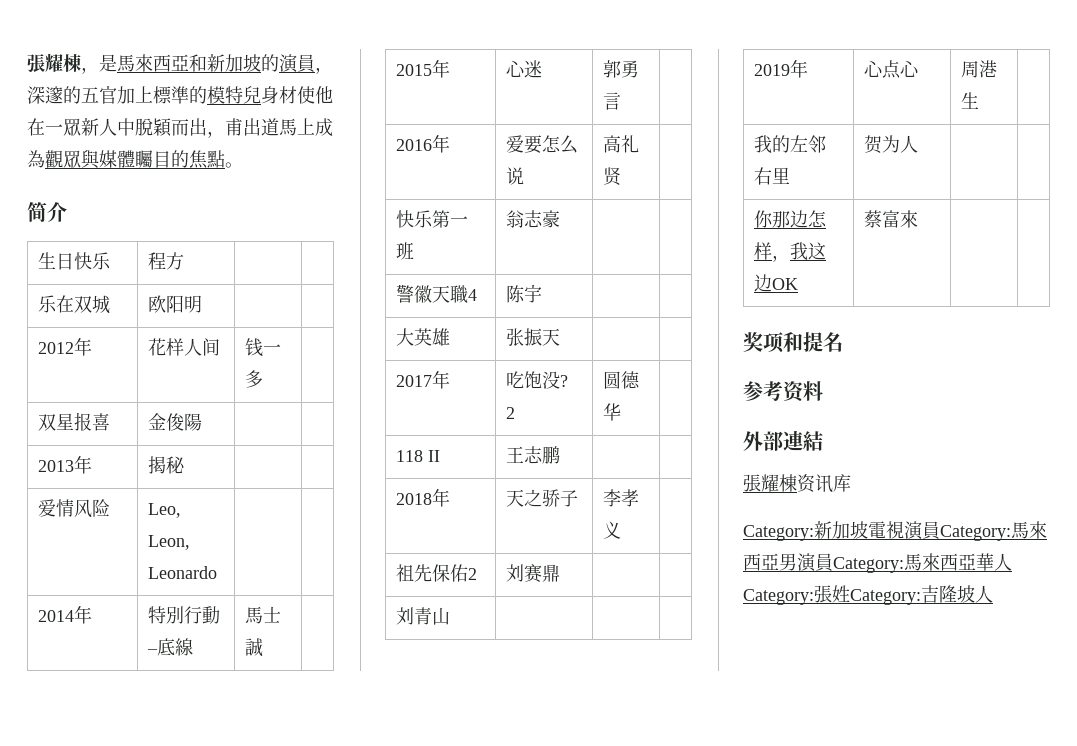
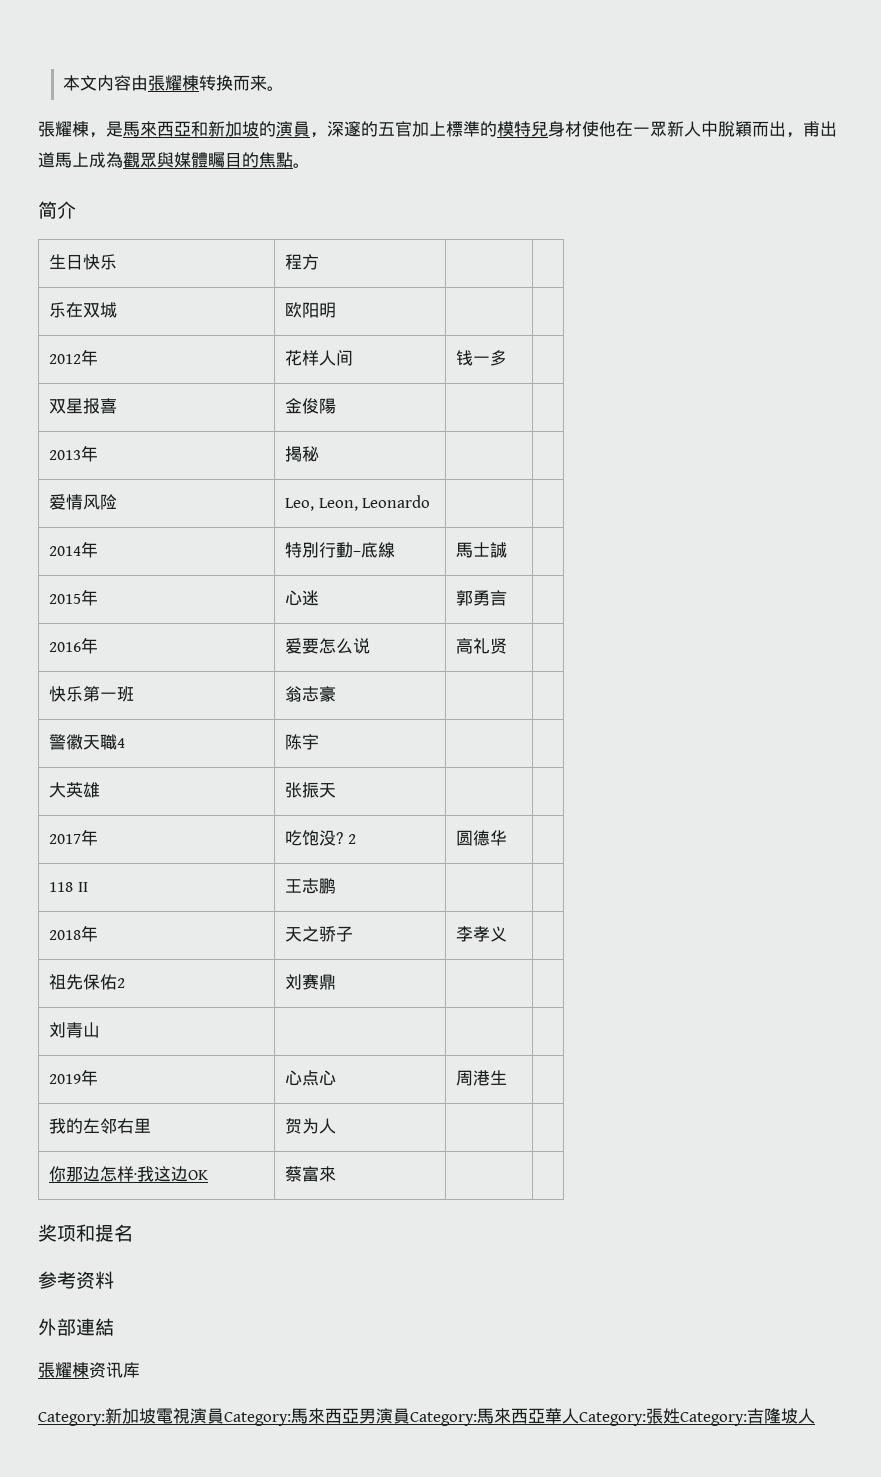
+ 本文内容由張耀棟转换而来。
- 你那边怎样，我这边OK | 蔡富來 | |
+ 你那边怎样·我这边OK | 蔡富來 | |

